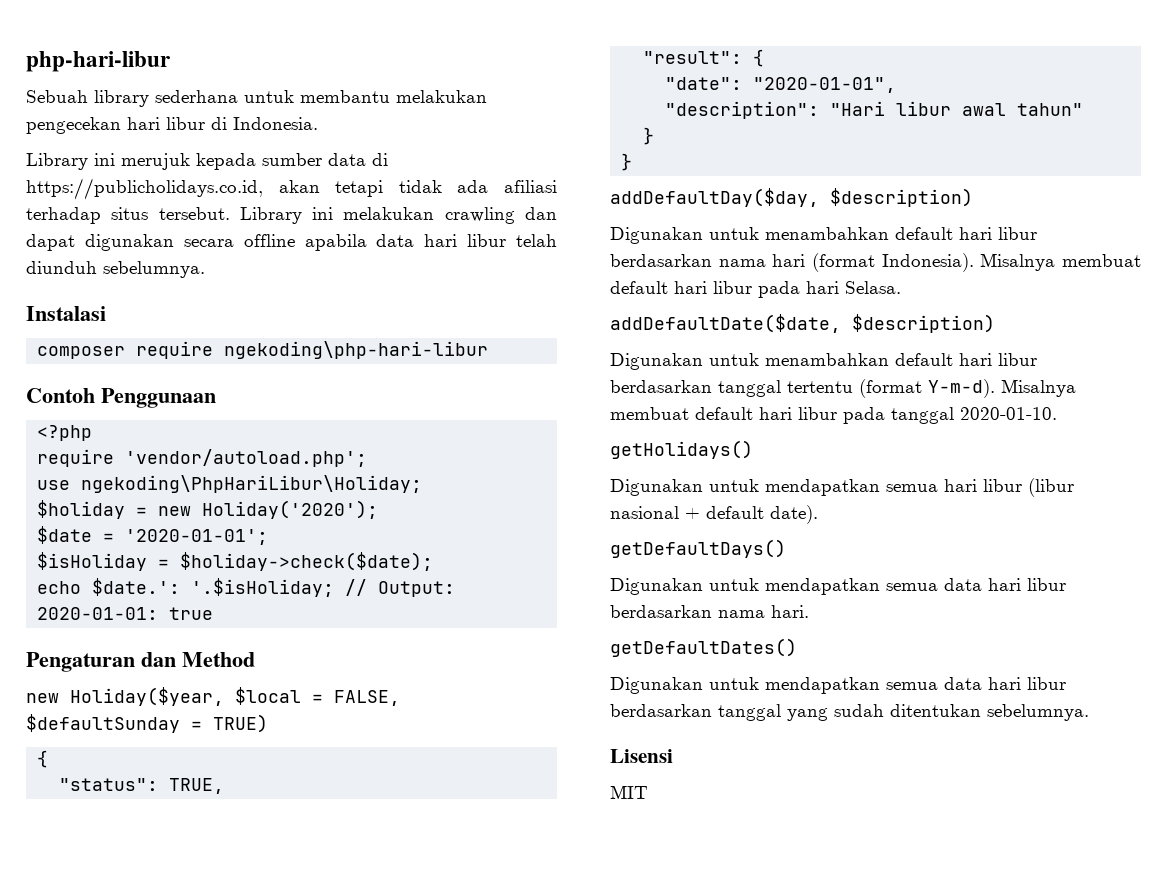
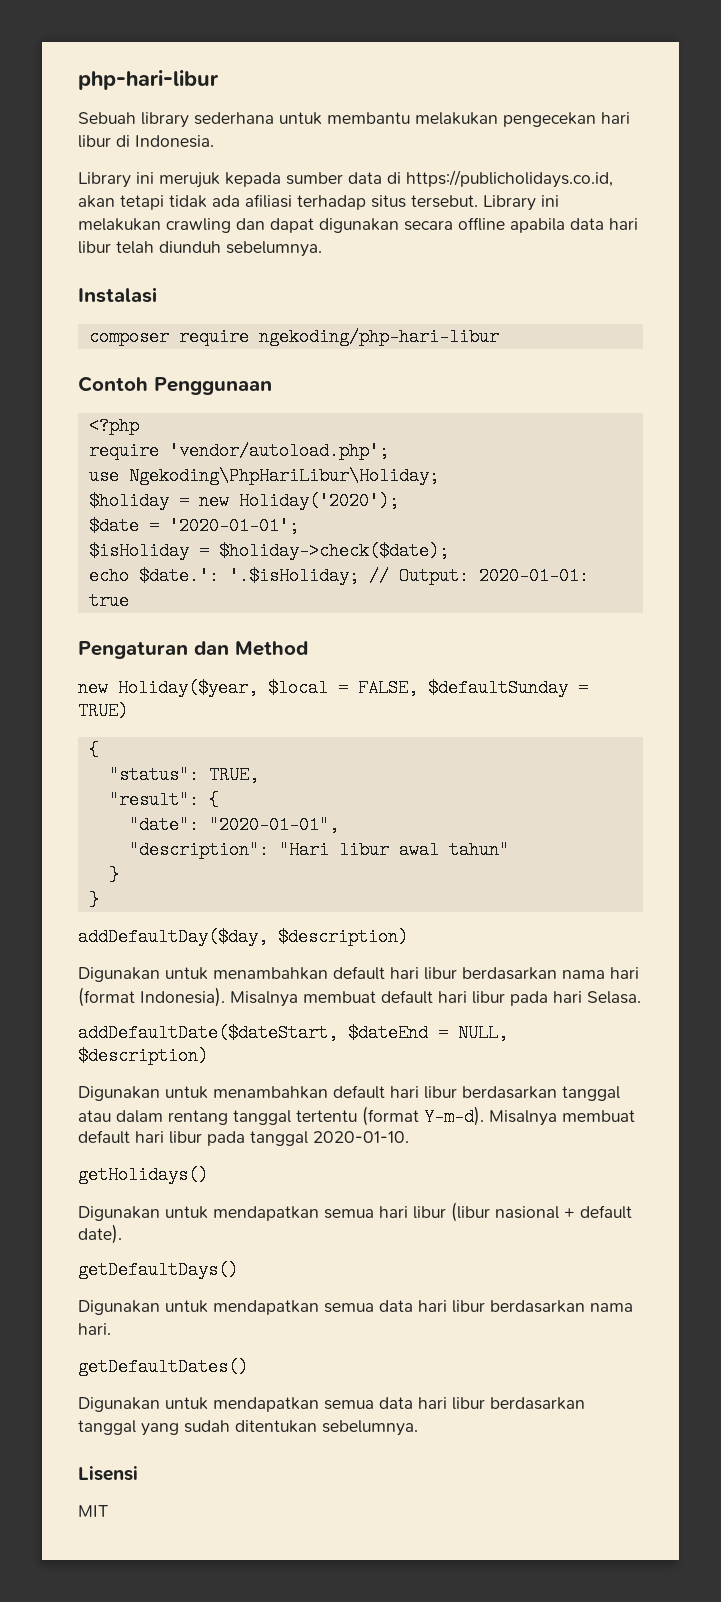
- composer require ngekoding\php-hari-libur
+ composer require ngekoding/php-hari-libur
- use ngekoding\PhpHariLibur\Holiday;
+ use Ngekoding\PhpHariLibur\Holiday;
- addDefaultDate($date, $description)
+ addDefaultDate($dateStart, $dateEnd = NULL, $description)
- Digunakan untuk menambahkan default hari libur berdasarkan tanggal tertentu (format Y-m-d).
+ Digunakan untuk menambahkan default hari libur berdasarkan tanggal atau dalam rentang tanggal tertentu (format Y-m-d).

